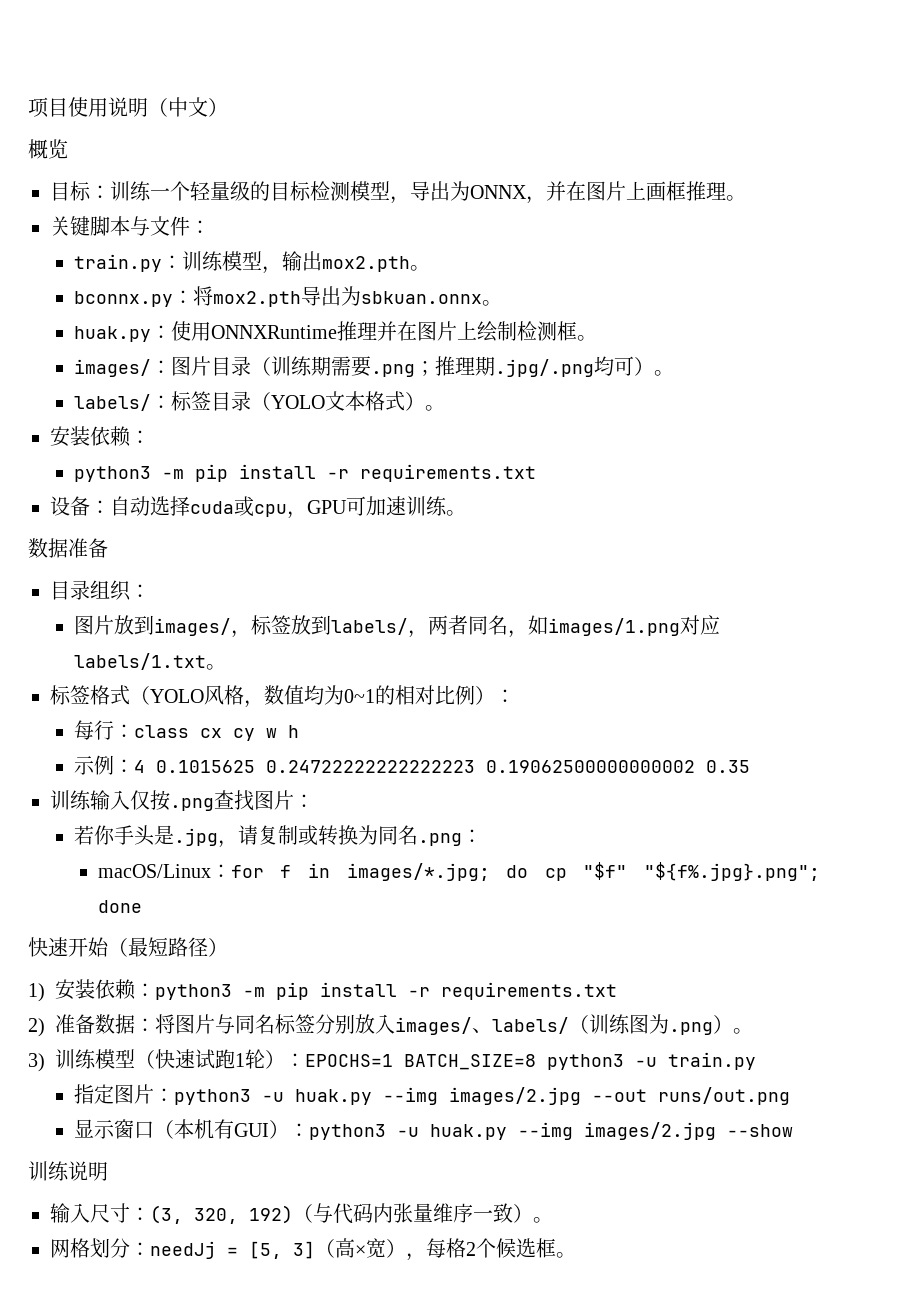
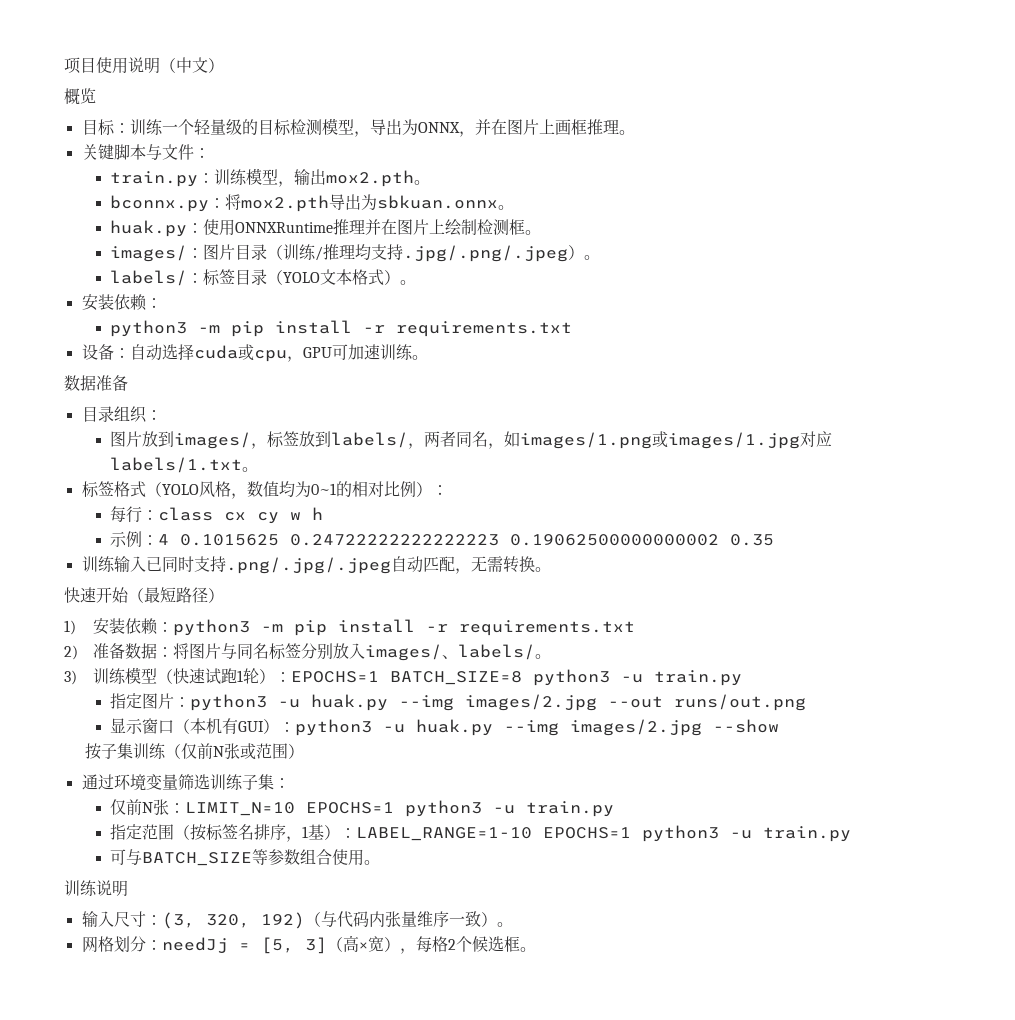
- images/：图片目录（训练期需要.png；推理期.jpg/.png均可）。
+ images/：图片目录（训练/推理均支持.jpg/.png/.jpeg）。
- 图片放到images/，标签放到labels/，两者同名，如images/1.png对应labels/1.txt。
+ 图片放到images/，标签放到labels/，两者同名，如images/1.png或images/1.jpg对应labels/1.txt。
- 训练输入仅按.png查找图片：
- 若你手头是.jpg，请复制或转换为同名.png：
- macOS/Linux：for f in images/*.jpg; do cp "$f" "${f%.jpg}.png"; done
+ 训练输入已同时支持.png/.jpg/.jpeg自动匹配，无需转换。
- 2)准备数据：将图片与同名标签分别放入images/、labels/（训练图为.png）。
+ 2)准备数据：将图片与同名标签分别放入images/、labels/。
+ 按子集训练（仅前N张或范围）
+ 通过环境变量筛选训练子集：
+ 仅前N张：LIMIT_N=10 EPOCHS=1 python3 -u train.py
+ 指定范围（按标签名排序，1基）：LABEL_RANGE=1-10 EPOCHS=1 python3 -u train.py
+ 可与BATCH_SIZE等参数组合使用。

